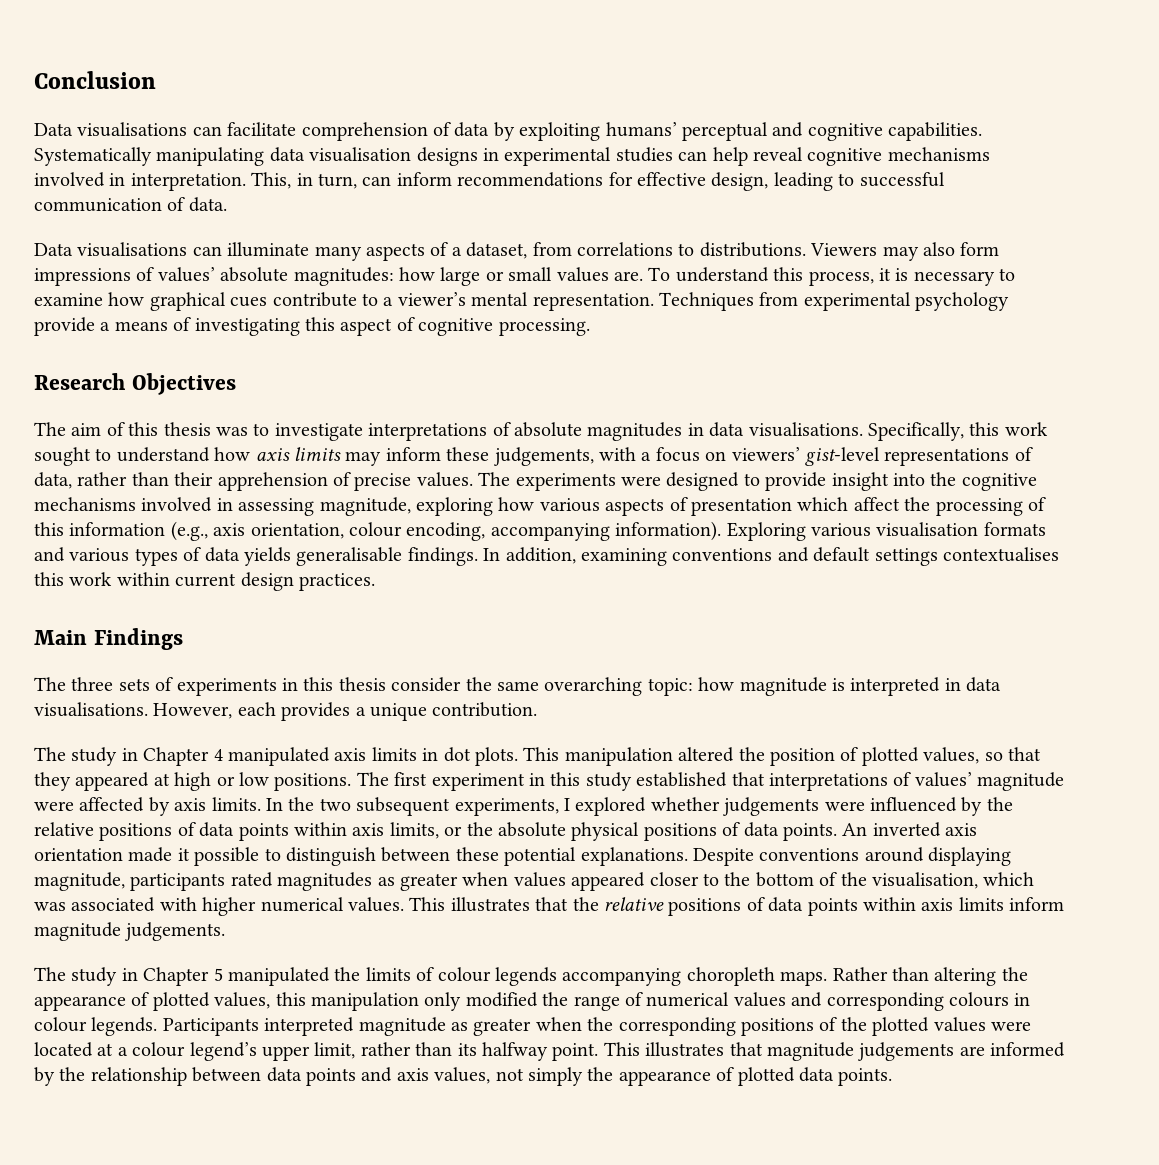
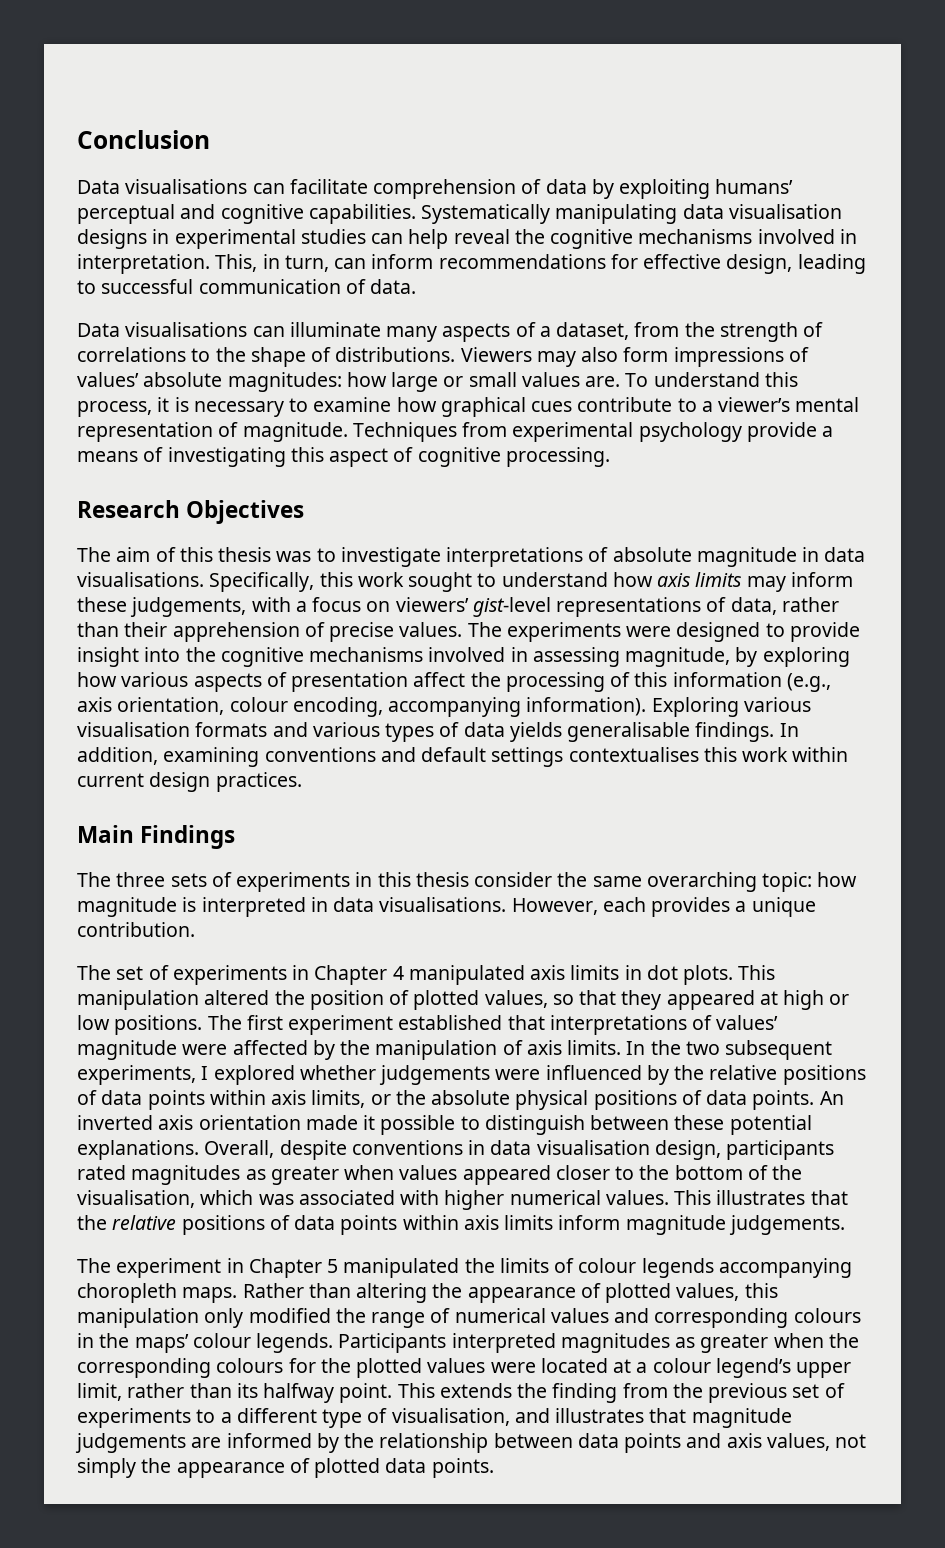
- Systematically manipulating data visualisation designs in experimental studies can help reveal cognitive mechanisms involved in interpretation.
+ Systematically manipulating data visualisation designs in experimental studies can help reveal the cognitive mechanisms involved in interpretation.
- Data visualisations can illuminate many aspects of a dataset, from correlations to distributions.
+ Data visualisations can illuminate many aspects of a dataset, from the strength of correlations to the shape of distributions.
- To understand this process, it is necessary to examine how graphical cues contribute to a viewer’s mental representation.
+ To understand this process, it is necessary to examine how graphical cues contribute to a viewer’s mental representation of magnitude.
- The aim of this thesis was to investigate interpretations of absolute magnitudes in data visualisations.
+ The aim of this thesis was to investigate interpretations of absolute magnitude in data visualisations.
- The experiments were designed to provide insight into the cognitive mechanisms involved in assessing magnitude, exploring how various aspects of presentation which affect the processing of this information (e.g., axis orientation, colour encoding, accompanying information).
+ The experiments were designed to provide insight into the cognitive mechanisms involved in assessing magnitude, by exploring how various aspects of presentation affect the processing of this information (e.g., axis orientation, colour encoding, accompanying information).
- The study in Chapter 4 manipulated axis limits in dot plots.
+ The set of experiments in Chapter 4 manipulated axis limits in dot plots.
- The first experiment in this study established that interpretations of values’ magnitude were affected by axis limits.
+ The first experiment established that interpretations of values’ magnitude were affected by the manipulation of axis limits.
- Despite conventions around displaying magnitude, participants rated magnitudes as greater when values appeared closer to the bottom of the visualisation, which was associated with higher numerical values.
+ Overall, despite conventions in data visualisation design, participants rated magnitudes as greater when values appeared closer to the bottom of the visualisation, which was associated with higher numerical values.
- The study in Chapter 5 manipulated the limits of colour legends accompanying choropleth maps.
+ The experiment in Chapter 5 manipulated the limits of colour legends accompanying choropleth maps.
- Rather than altering the appearance of plotted values, this manipulation only modified the range of numerical values and corresponding colours in colour legends.
+ Rather than altering the appearance of plotted values, this manipulation only modified the range of numerical values and corresponding colours in the maps’ colour legends.
- Participants interpreted magnitude as greater when the corresponding positions of the plotted values were located at a colour legend’s upper limit, rather than its halfway point.
+ Participants interpreted magnitudes as greater when the corresponding colours for the plotted values were located at a colour legend’s upper limit, rather than its halfway point.
- This illustrates that magnitude judgements are informed by the relationship between data points and axis values, not simply the appearance of plotted data points.
+ This extends the finding from the previous set of experiments to a different type of visualisation, and illustrates that magnitude judgements are informed by the relationship between data points and axis values, not simply the appearance of plotted data points.

